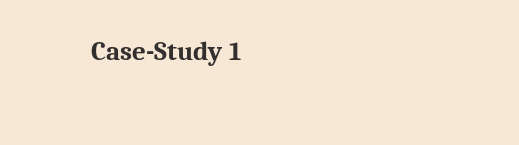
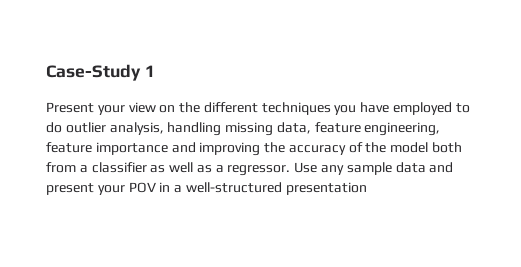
+ Present your view on the different techniques you have employed to do outlier analysis, handling missing data, feature engineering, feature importance and improving the accuracy of the model both from a classifier as well as a regressor. Use any sample data and present your POV in a well-structured presentation

